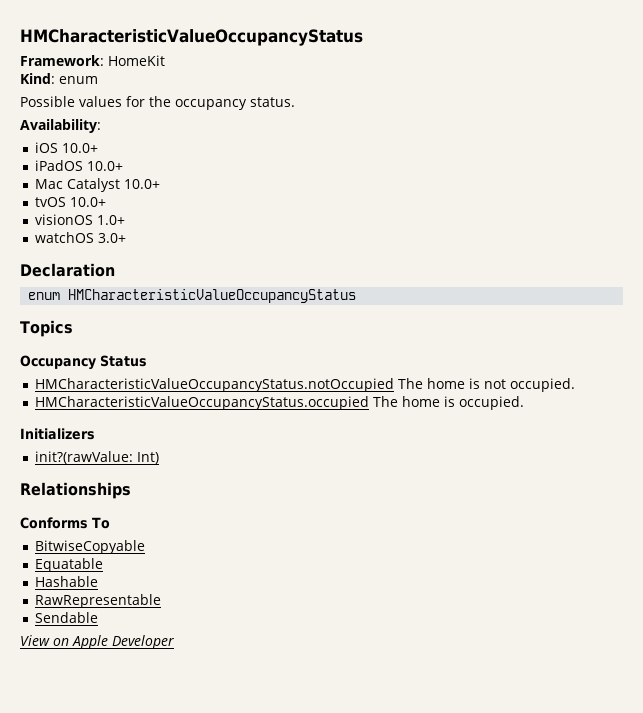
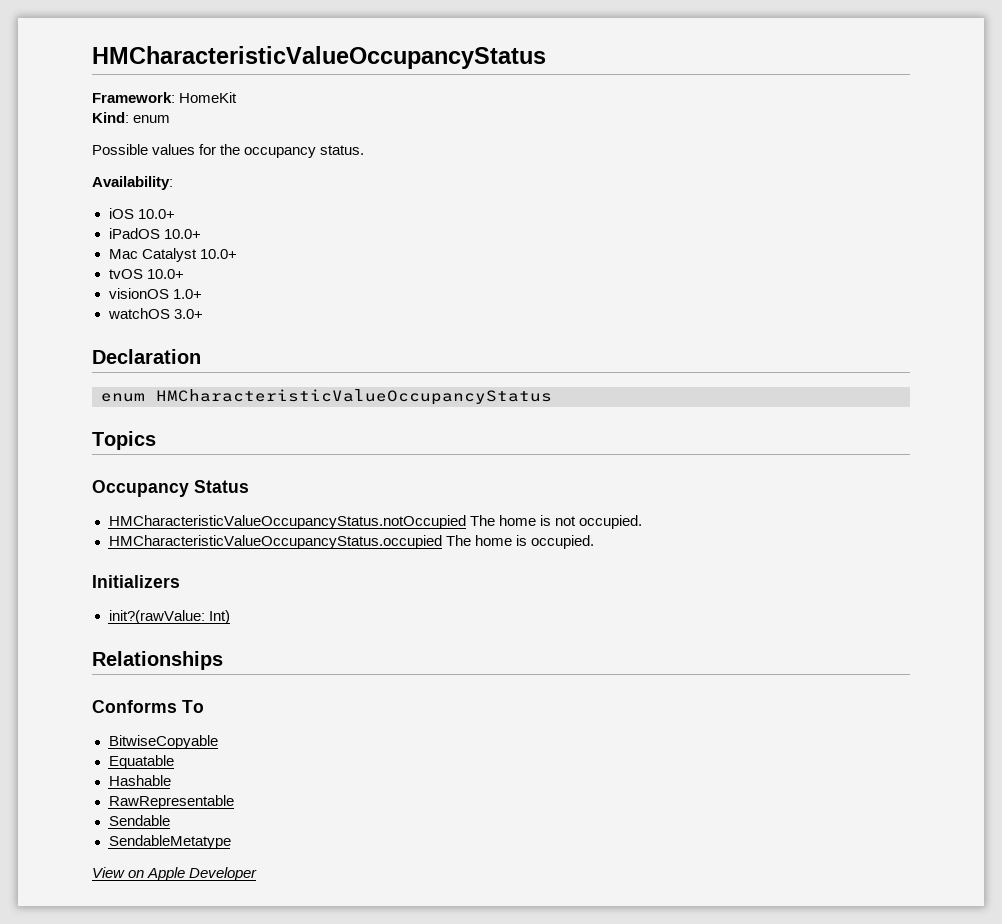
+ SendableMetatype

